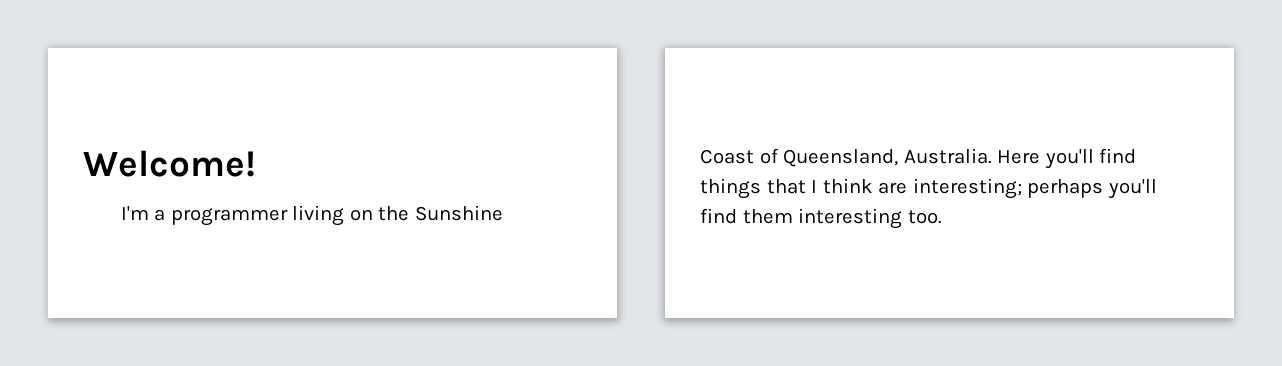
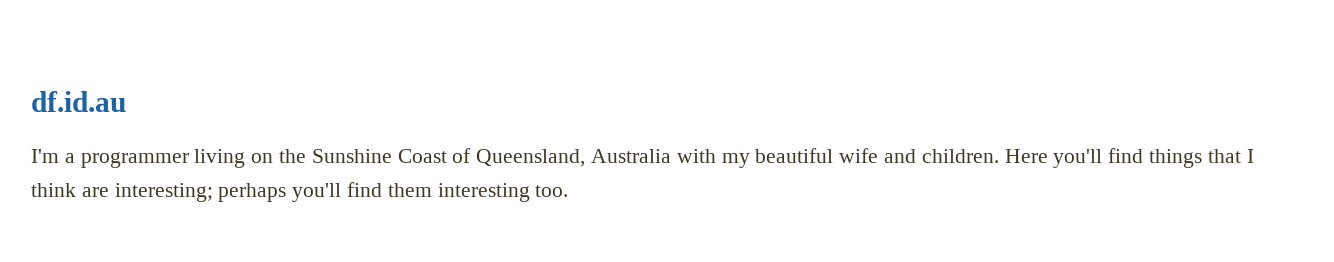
- Welcome!
+ df.id.au
- I'm a programmer living on the Sunshine Coast of Queensland, Australia.
+ I'm a programmer living on the Sunshine Coast of Queensland, Australia with my beautiful wife and children.

